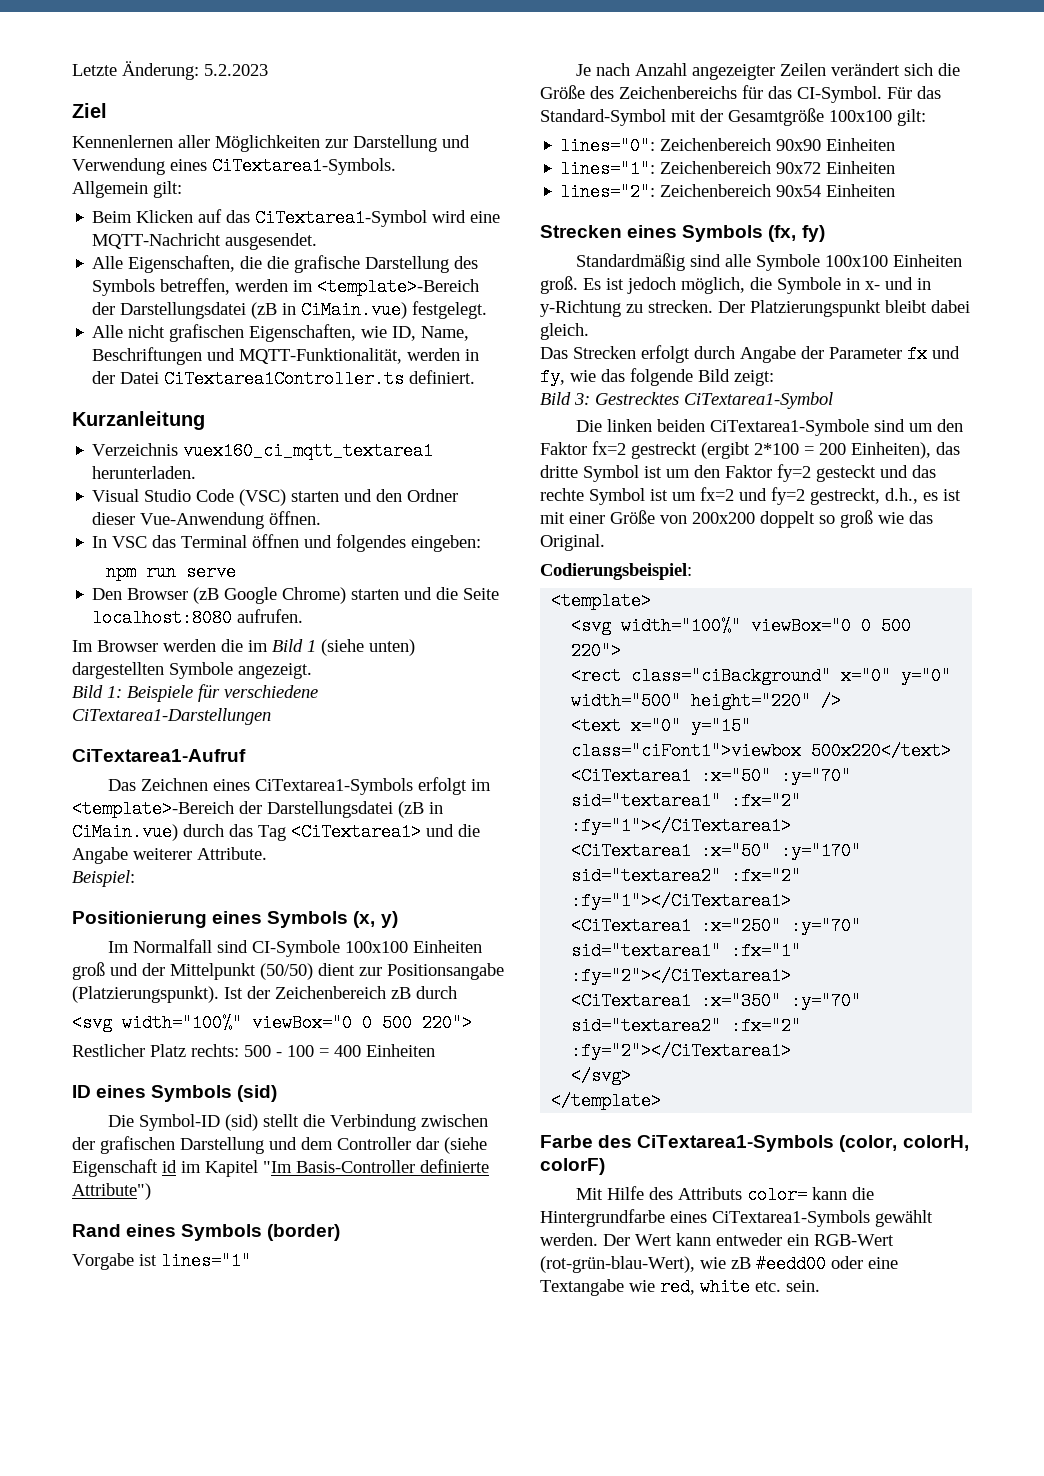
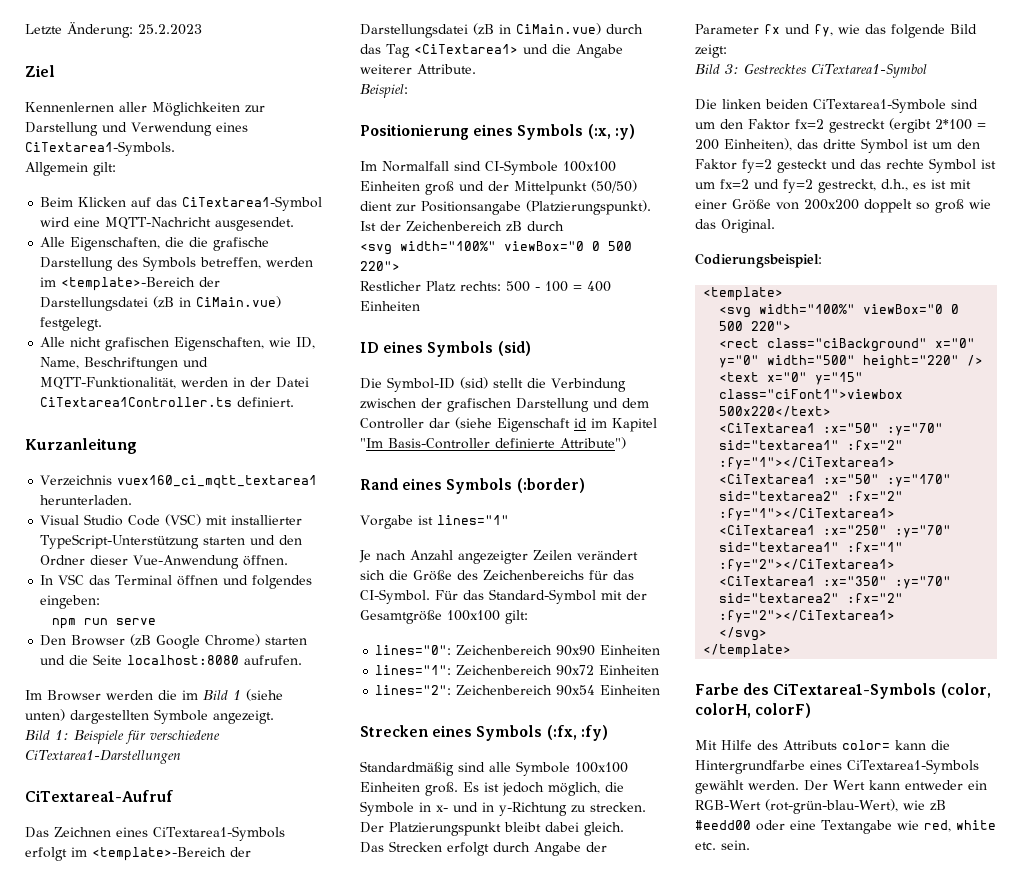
- Letzte Änderung: 5.2.2023
+ Letzte Änderung: 25.2.2023
- Visual Studio Code (VSC) starten und den Ordner dieser Vue-Anwendung öffnen.
+ Visual Studio Code (VSC) mit installierter TypeScript-Unterstützung starten und den Ordner dieser Vue-Anwendung öffnen.
- Positionierung eines Symbols (x, y)
+ Positionierung eines Symbols (:x, :y)
- Rand eines Symbols (border)
+ Rand eines Symbols (:border)
- Strecken eines Symbols (fx, fy)
+ Strecken eines Symbols (:fx, :fy)

